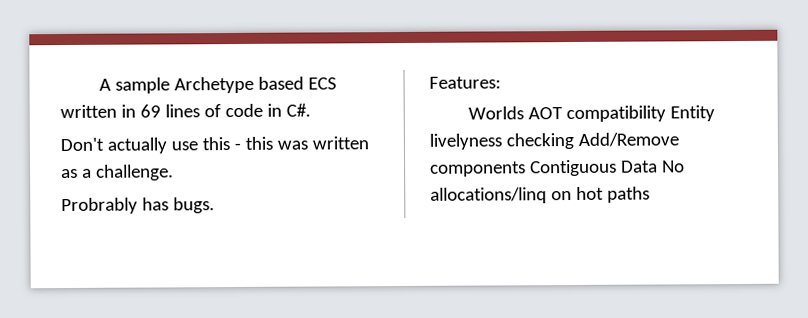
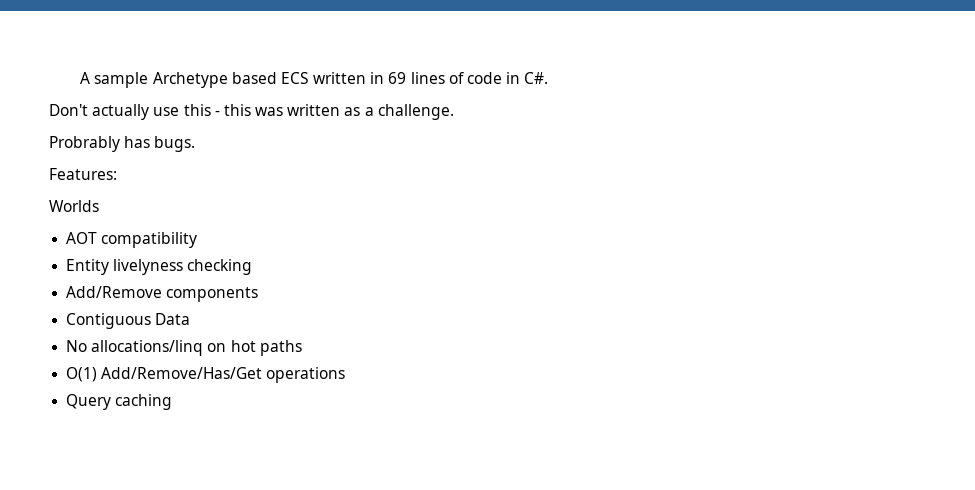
- Worlds AOT compatibility Entity livelyness checking Add/Remove components Contiguous Data No allocations/linq on hot paths
+ Worlds
+ AOT compatibility
+ Entity livelyness checking
+ Add/Remove components
+ Contiguous Data
+ No allocations/linq on hot paths
+ O(1) Add/Remove/Has/Get operations
+ Query caching

